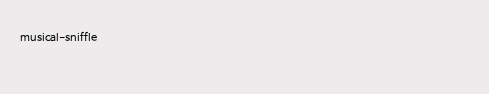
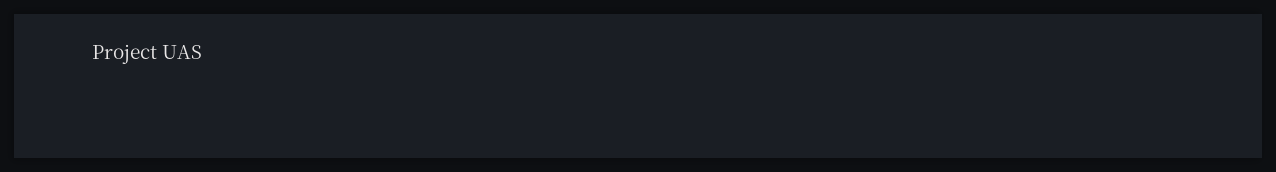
- musical-sniffle
+ Project UAS

